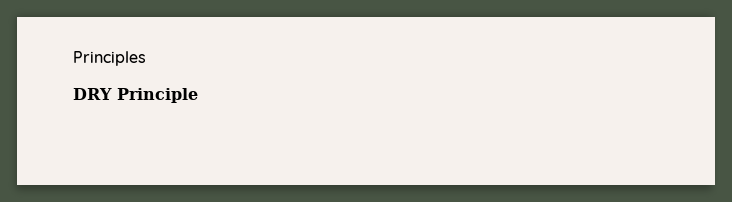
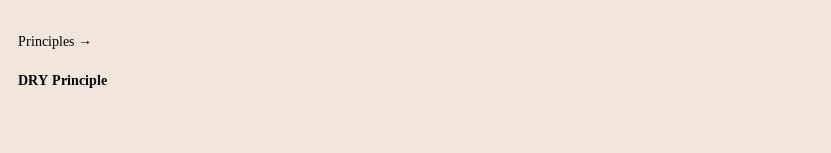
- Principles
+ Principles →

